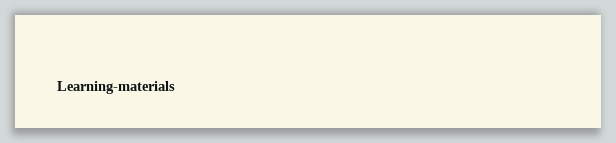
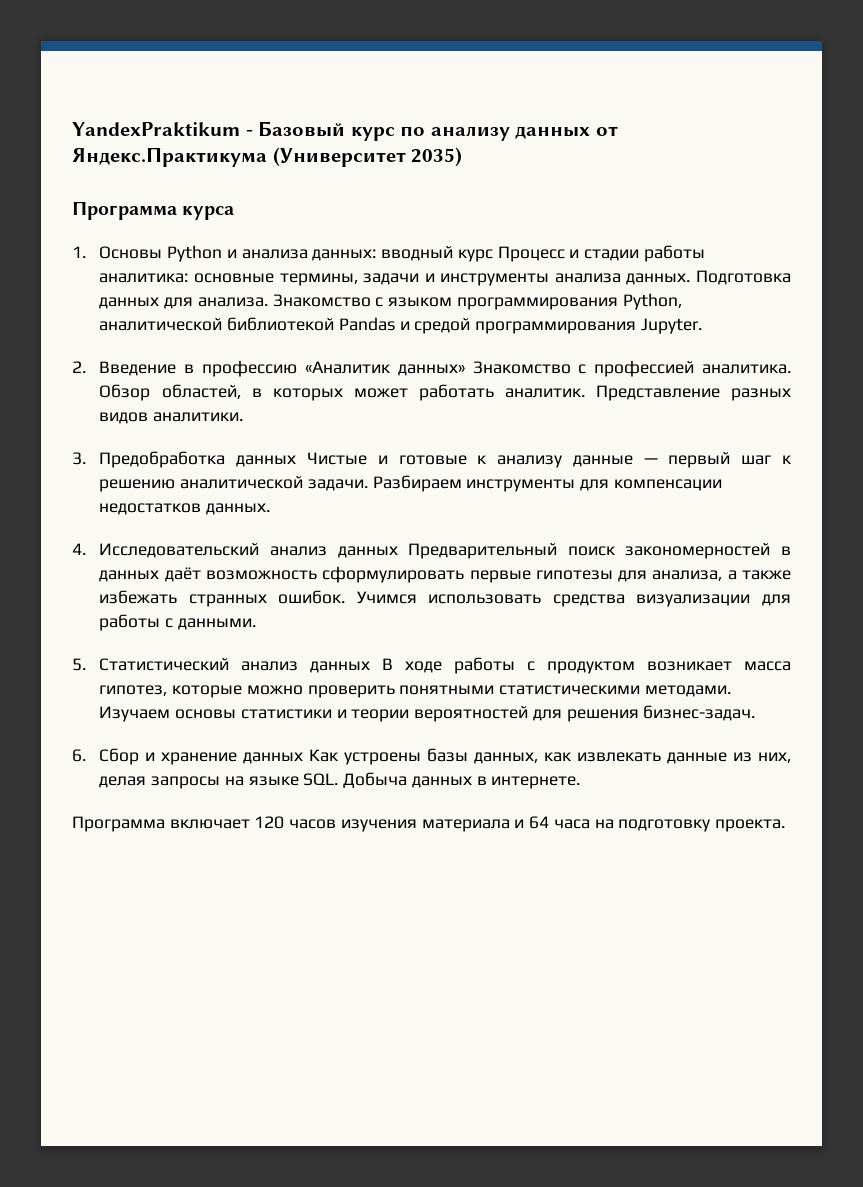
- Learning-materials
+ YandexPraktikum - Базовый курс по анализу данных от Яндекс.Практикума (Университет 2035)
+ Программа курса
+ 1. Основы Python и анализа данных: вводный курс Процесс и стадии работы аналитика: основные термины, задачи и инструменты анализа данных. Подготовка данных для анализа. Знакомство с языком программирования Python, аналитической библиотекой Pandas и средой программирования Jupyter.
+ 2. Введение в профессию «Аналитик данных» Знакомство с профессией аналитика. Обзор областей, в которых может работать аналитик. Представление разных видов аналитики.
+ 3. Предобработка данных Чистые и готовые к анализу данные — первый шаг к решению аналитической задачи. Разбираем инструменты для компенсации недостатков данных.
+ 4. Исследовательский анализ данных Предварительный поиск закономерностей в данных даёт возможность сформулировать первые гипотезы для анализа, а также избежать странных ошибок. Учимся использовать средства визуализации для работы с данными.
+ 5. Статистический анализ данных В ходе работы с продуктом возникает масса гипотез, которые можно проверить понятными статистическими методами. Изучаем основы статистики и теории вероятностей для решения бизнес-задач.
+ 6. Сбор и хранение данных Как устроены базы данных, как извлекать данные из них, делая запросы на языке SQL. Добыча данных в интернете.
+ Программа включает 120 часов изучения материала и 64 часа на подготовку проекта.

